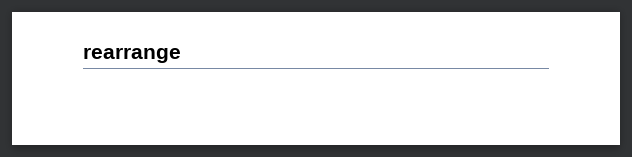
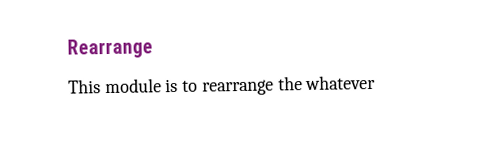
- rearrange
+ Rearrange
+ This module is to rearrange the whatever

